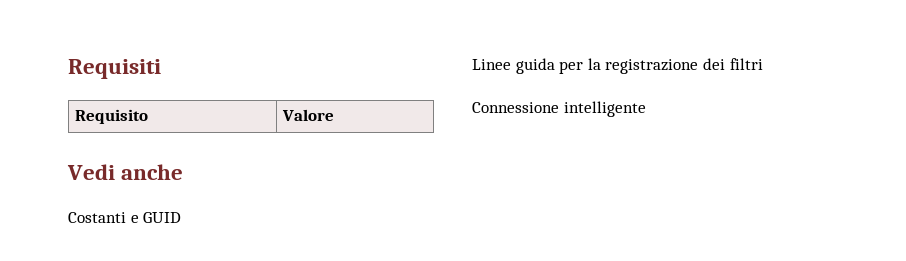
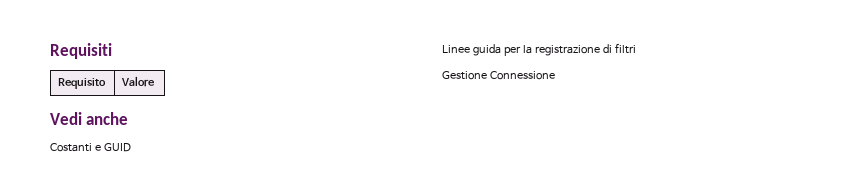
- Linee guida per la registrazione dei filtri
+ Linee guida per la registrazione di filtri
- Connessione intelligente
+ Gestione Connessione

